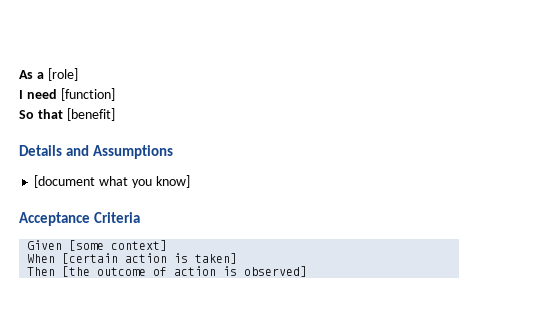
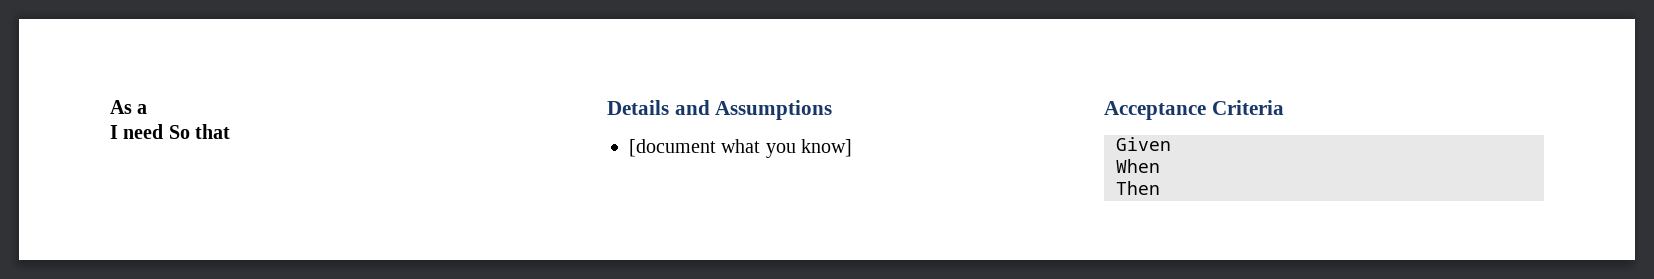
- As a [role]
+ As a
- I need [function]
- So that [benefit]
+ I need So that
- Given [some context]
+ Given
- When [certain action is taken]
- Then [the outcome of action is observed]
+ When
+ Then

